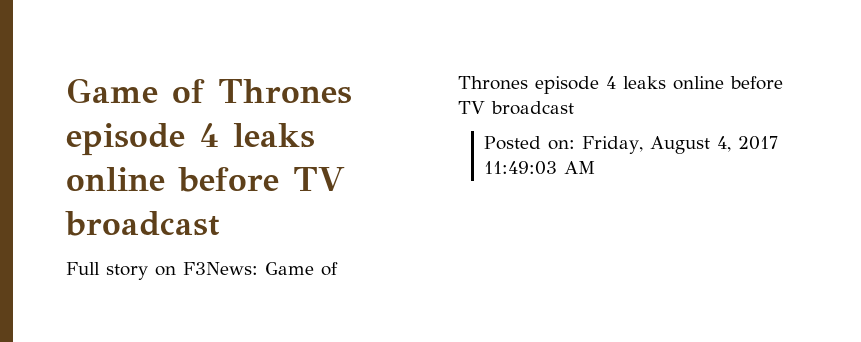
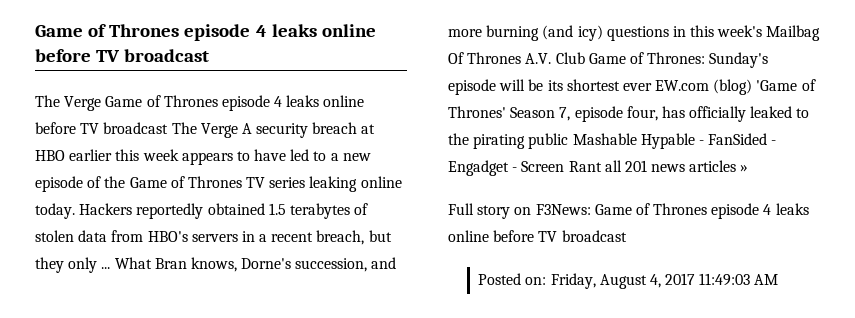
+ The Verge Game of Thrones episode 4 leaks online before TV broadcast The Verge A security breach at HBO earlier this week appears to have led to a new episode of the Game of Thrones TV series leaking online today. Hackers reportedly obtained 1.5 terabytes of stolen data from HBO's servers in a recent breach, but they only ... What Bran knows, Dorne's succession, and more burning (and icy) questions in this week's Mailbag Of Thrones A.V. Club Game of Thrones: Sunday's episode will be its shortest ever EW.com (blog) 'Game of Thrones' Season 7, episode four, has officially leaked to the pirating public Mashable Hypable - FanSided - Engadget - Screen Rant all 201 news articles »

